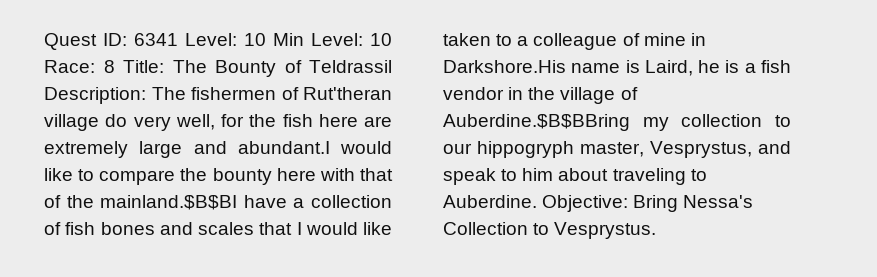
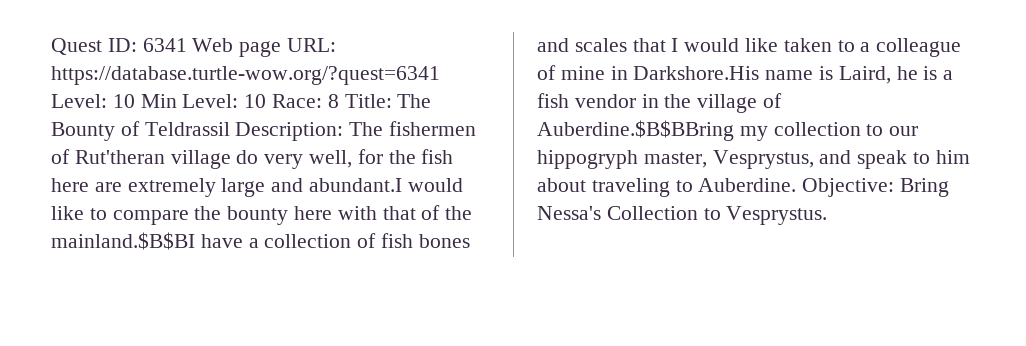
- 6341 Level:
+ 6341 Web page URL: https://database.turtle-wow.org/?quest=6341 Level:

